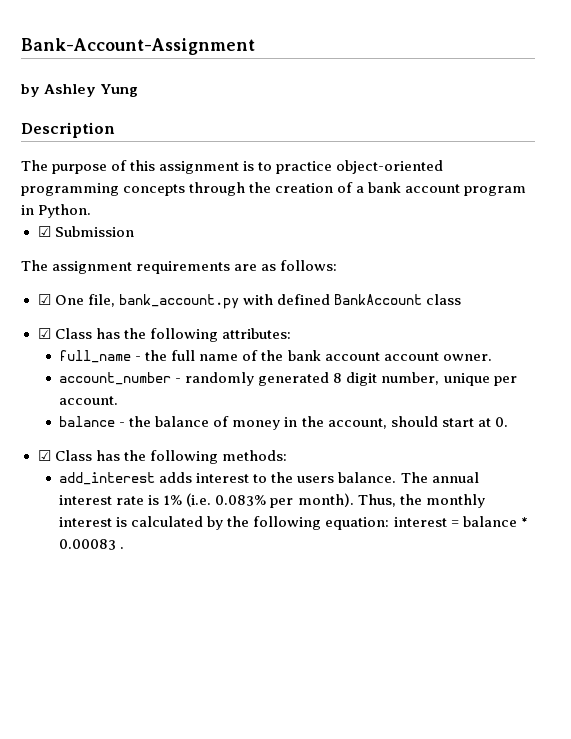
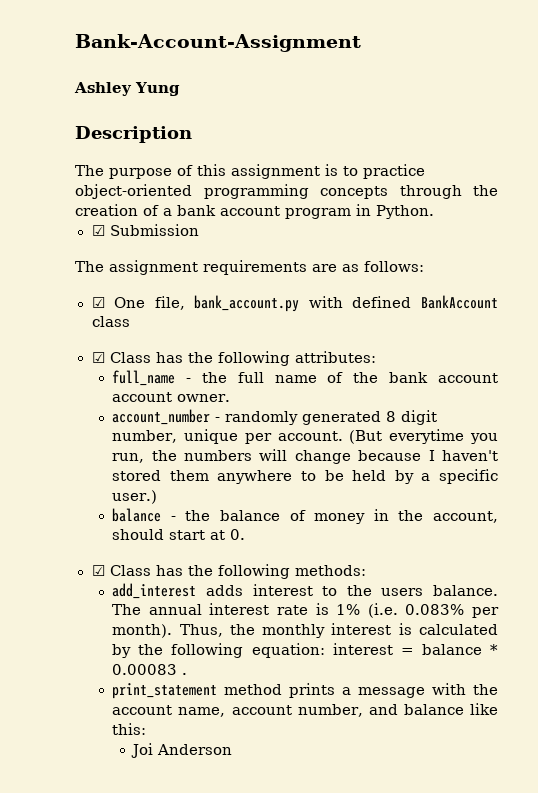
- by Ashley Yung
+ Ashley Yung
+ (But everytime you run, the numbers will change because I haven't stored them anywhere to be held by a specific user.)
+ print_statement method prints a message with the account name, account number, and balance like this:
+ Joi Anderson

